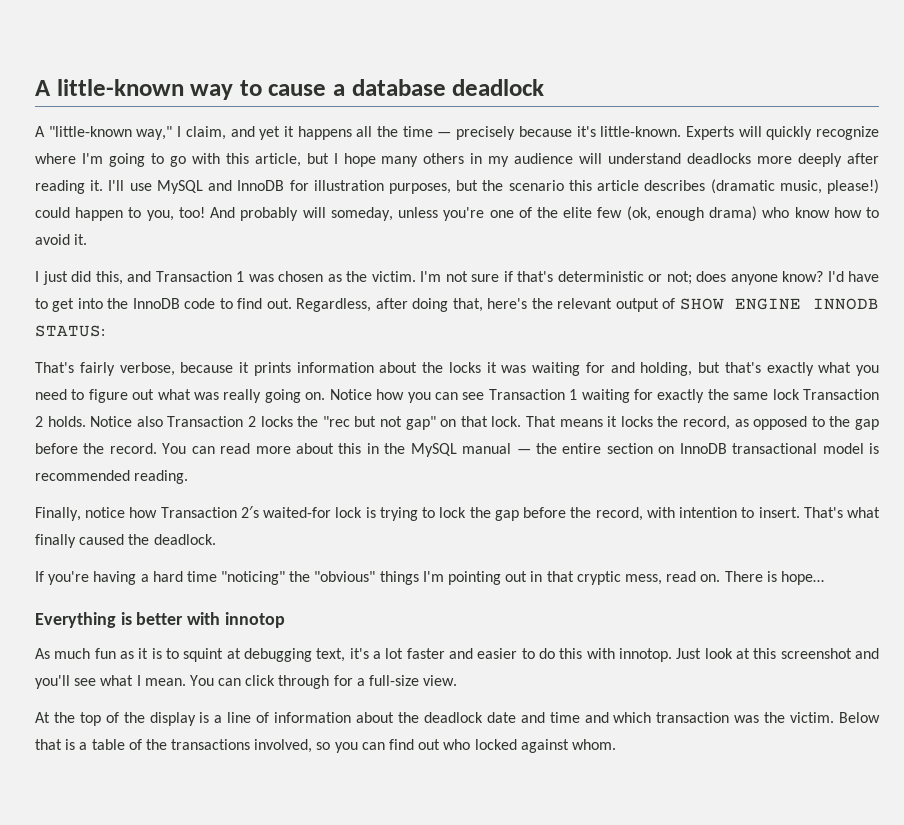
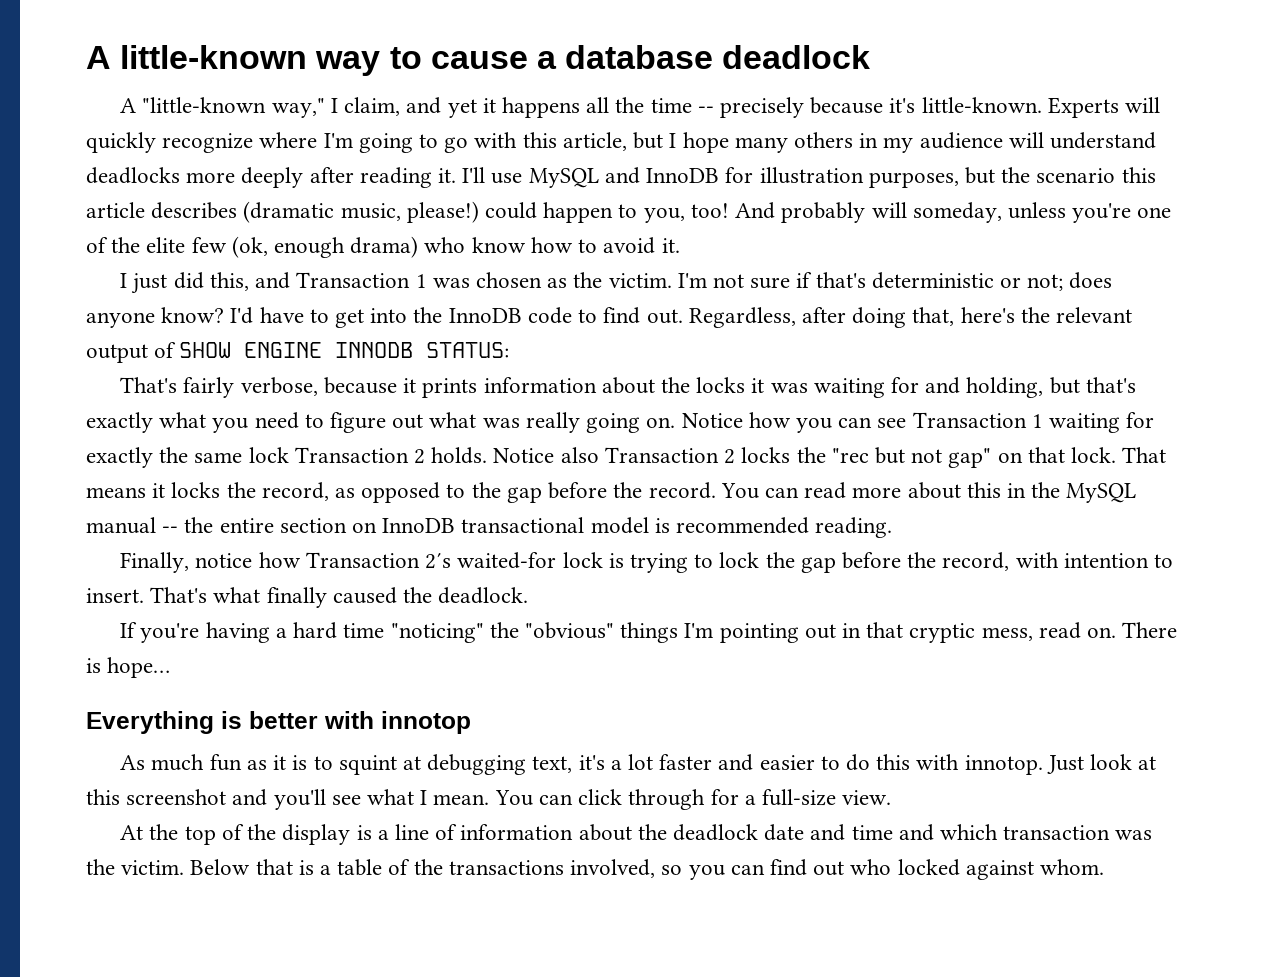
- A "little-known way," I claim, and yet it happens all the time — precisely because it's little-known.
+ A "little-known way," I claim, and yet it happens all the time -- precisely because it's little-known.
- You can read more about this in the MySQL manual — the entire section on InnoDB transactional model is recommended reading.
+ You can read more about this in the MySQL manual -- the entire section on InnoDB transactional model is recommended reading.

